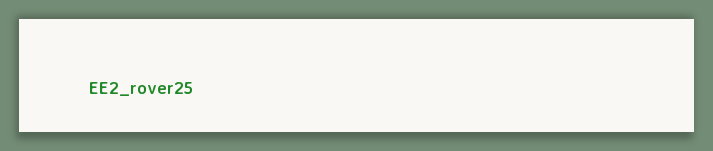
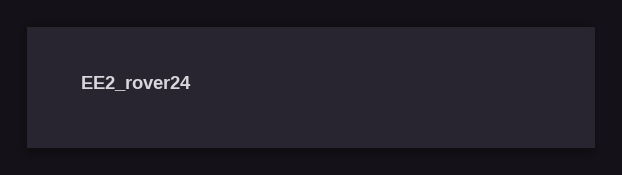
- EE2_rover25
+ EE2_rover24

